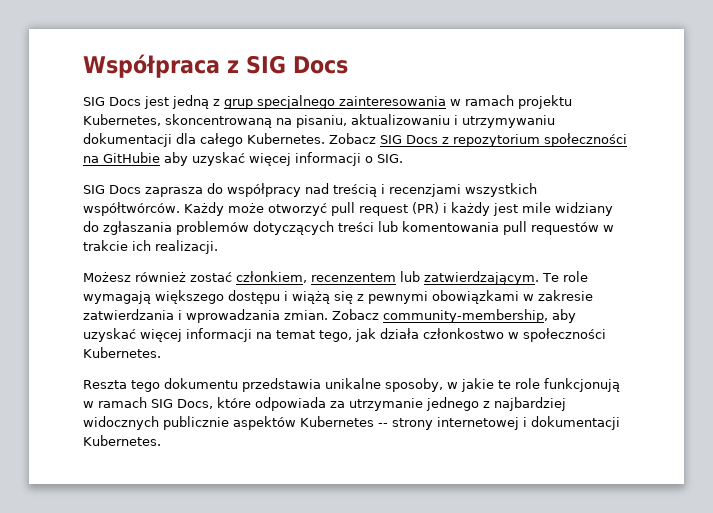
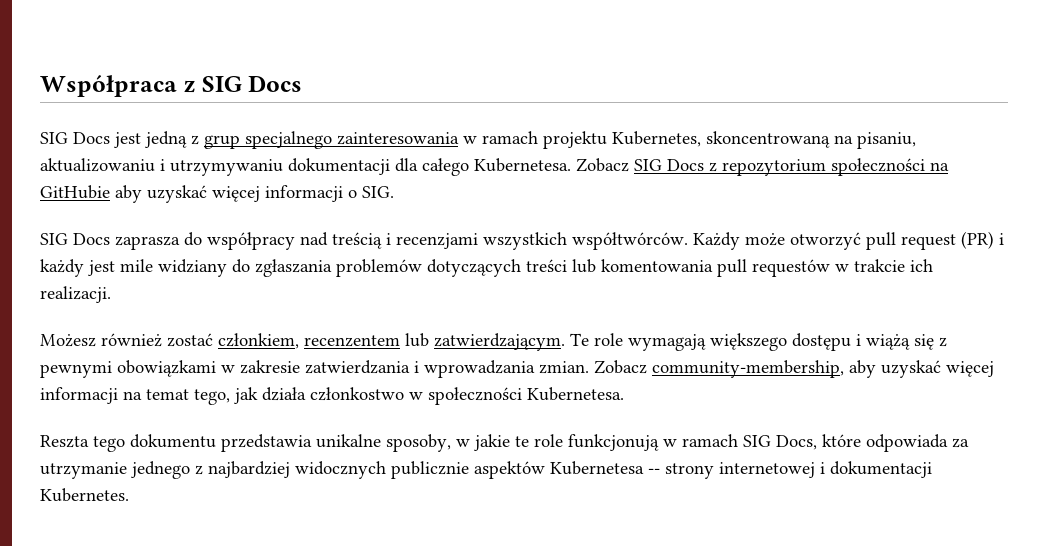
- SIG Docs jest jedną z grup specjalnego zainteresowania w ramach projektu Kubernetes, skoncentrowaną na pisaniu, aktualizowaniu i utrzymywaniu dokumentacji dla całego Kubernetes.
+ SIG Docs jest jedną z grup specjalnego zainteresowania w ramach projektu Kubernetes, skoncentrowaną na pisaniu, aktualizowaniu i utrzymywaniu dokumentacji dla całego Kubernetesa.
- Zobacz community-membership, aby uzyskać więcej informacji na temat tego, jak działa członkostwo w społeczności Kubernetes.
+ Zobacz community-membership, aby uzyskać więcej informacji na temat tego, jak działa członkostwo w społeczności Kubernetesa.
- Reszta tego dokumentu przedstawia unikalne sposoby, w jakie te role funkcjonują w ramach SIG Docs, które odpowiada za utrzymanie jednego z najbardziej widocznych publicznie aspektów Kubernetes -- strony internetowej i dokumentacji Kubernetes.
+ Reszta tego dokumentu przedstawia unikalne sposoby, w jakie te role funkcjonują w ramach SIG Docs, które odpowiada za utrzymanie jednego z najbardziej widocznych publicznie aspektów Kubernetesa -- strony internetowej i dokumentacji Kubernetes.

